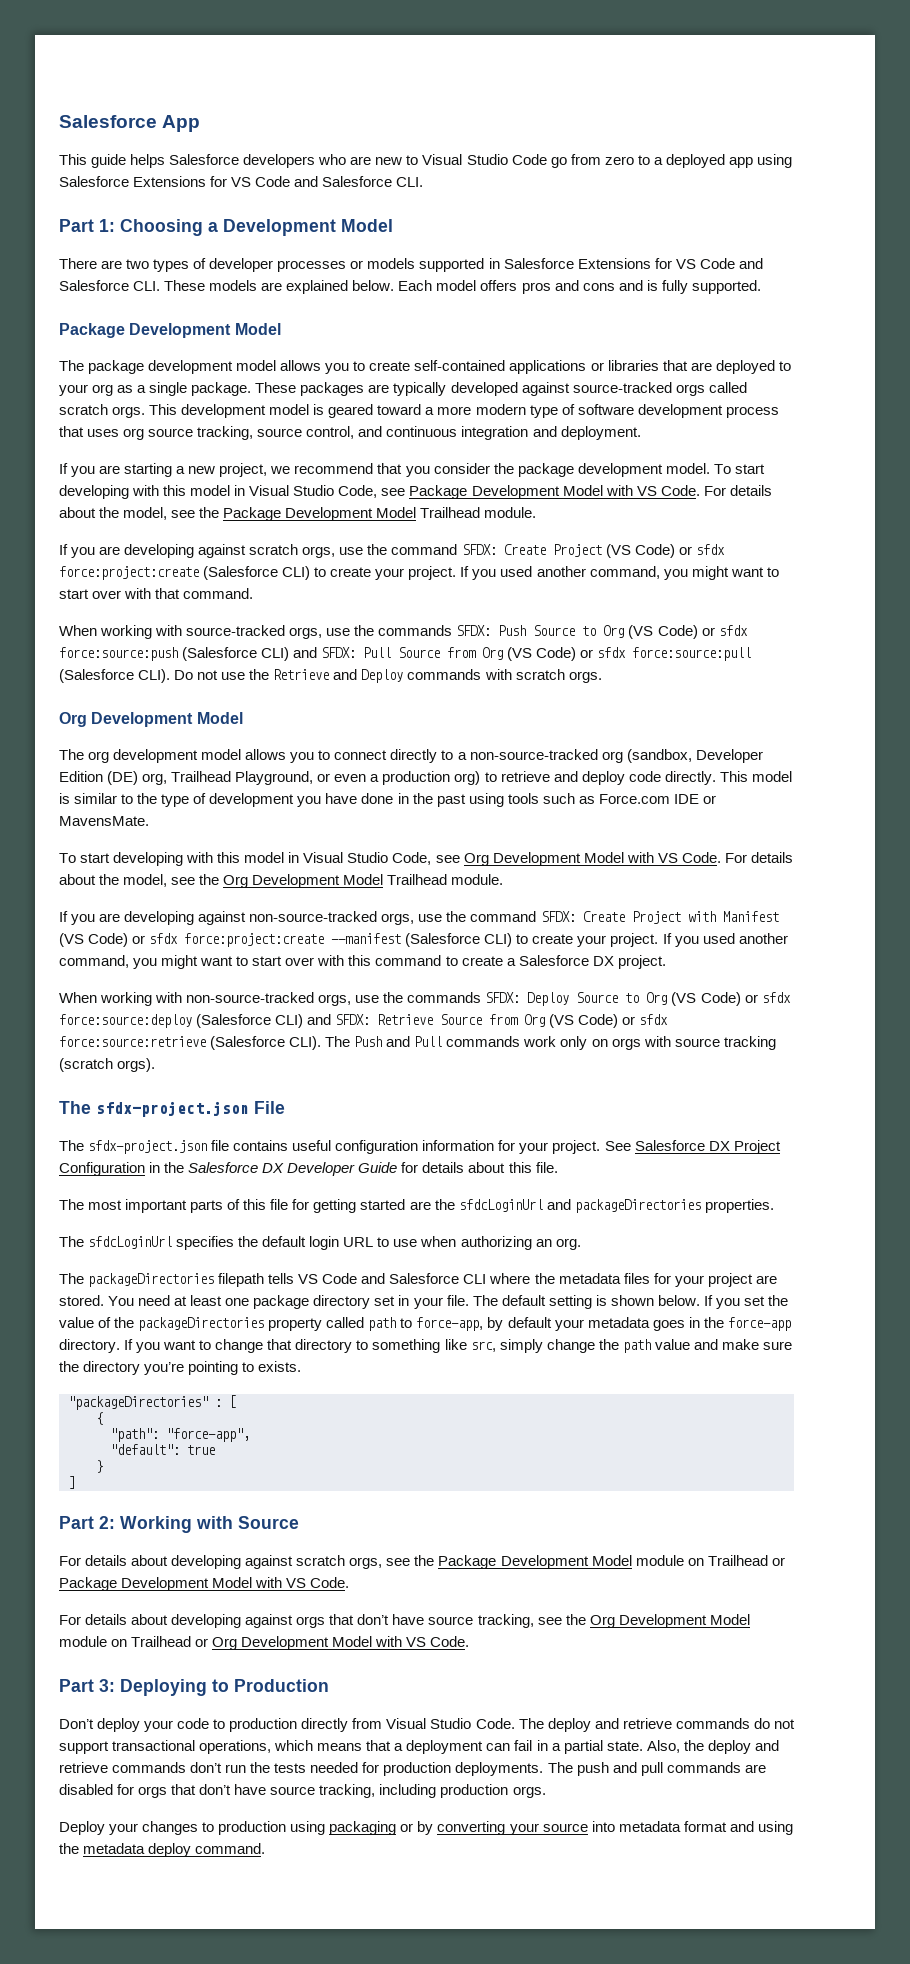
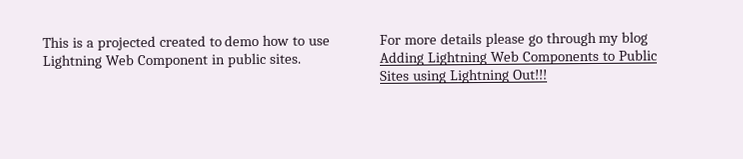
- Salesforce App
- This guide helps Salesforce developers who are new to Visual Studio Code go from zero to a deployed app using Salesforce Extensions for VS Code and Salesforce CLI.
- Part 1: Choosing a Development Model
- There are two types of developer processes or models supported in Salesforce Extensions for VS Code and Salesforce CLI. These models are explained below. Each model offers pros and cons and is fully supported.
- Package Development Model
- The package development model allows you to create self-contained applications or libraries that are deployed to your org as a single package. These packages are typically developed against source-tracked orgs called scratch orgs. This development model is geared toward a more modern type of software development process that uses org source tracking, source control, and continuous integration and deployment.
- If you are starting a new project, we recommend that you consider the package development model. To start developing with this model in Visual Studio Code, see Package Development Model with VS Code. For details about the model, see the Package Development Model Trailhead module.
- If you are developing against scratch orgs, use the command SFDX: Create Project (VS Code) or sfdx force:project:create (Salesforce CLI) to create your project. If you used another command, you might want to start over with that command.
- When working with source-tracked orgs, use the commands SFDX: Push Source to Org (VS Code) or sfdx force:source:push (Salesforce CLI) and SFDX: Pull Source from Org (VS Code) or sfdx force:source:pull (Salesforce CLI). Do not use the Retrieve and Deploy commands with scratch orgs.
- Org Development Model
- The org development model allows you to connect directly to a non-source-tracked org (sandbox, Developer Edition (DE) org, Trailhead Playground, or even a production org) to retrieve and deploy code directly. This model is similar to the type of development you have done in the past using tools such as Force.com IDE or MavensMate.
- To start developing with this model in Visual Studio Code, see Org Development Model with VS Code. For details about the model, see the Org Development Model Trailhead module.
- If you are developing against non-source-tracked orgs, use the command SFDX: Create Project with Manifest (VS Code) or sfdx force:project:create --manifest (Salesforce CLI) to create your project. If you used another command, you might want to start over with this command to create a Salesforce DX project.
- When working with non-source-tracked orgs, use the commands SFDX: Deploy Source to Org (VS Code) or sfdx force:source:deploy (Salesforce CLI) and SFDX: Retrieve Source from Org (VS Code) or sfdx force:source:retrieve (Salesforce CLI). The Push and Pull commands work only on orgs with source tracking (scratch orgs).
- The sfdx-project.json File
- The sfdx-project.json file contains useful configuration information for your project. See Salesforce DX Project Configuration in the Salesforce DX Developer Guide for details about this file.
- The most important parts of this file for getting started are the sfdcLoginUrl and packageDirectories properties.
- The sfdcLoginUrl specifies the default login URL to use when authorizing an org.
- The packageDirectories filepath tells VS Code and Salesforce CLI where the metadata files for your project are stored. You need at least one package directory set in your file. The default setting is shown below. If you set the value of the packageDirectories property called path to force-app, by default your metadata goes in the force-app directory. If you want to change that directory to something like src, simply change the path value and make sure the directory you’re pointing to exists.
- "packageDirectories" : [
- {
- "path": "force-app",
- "default": true
- }
- ]
- Part 2: Working with Source
- For details about developing against scratch orgs, see the Package Development Model module on Trailhead or Package Development Model with VS Code.
- For details about developing against orgs that don’t have source tracking, see the Org Development Model module on Trailhead or Org Development Model with VS Code.
- Part 3: Deploying to Production
- Don’t deploy your code to production directly from Visual Studio Code. The deploy and retrieve commands do not support transactional operations, which means that a deployment can fail in a partial state. Also, the deploy and retrieve commands don’t run the tests needed for production deployments. The push and pull commands are disabled for orgs that don’t have source tracking, including production orgs.
- Deploy your changes to production using packaging or by converting your source into metadata format and using the metadata deploy command.
+ This is a projected created to demo how to use Lightning Web Component in public sites.
+ For more details please go through my blog Adding Lightning Web Components to Public Sites using Lightning Out!!!

